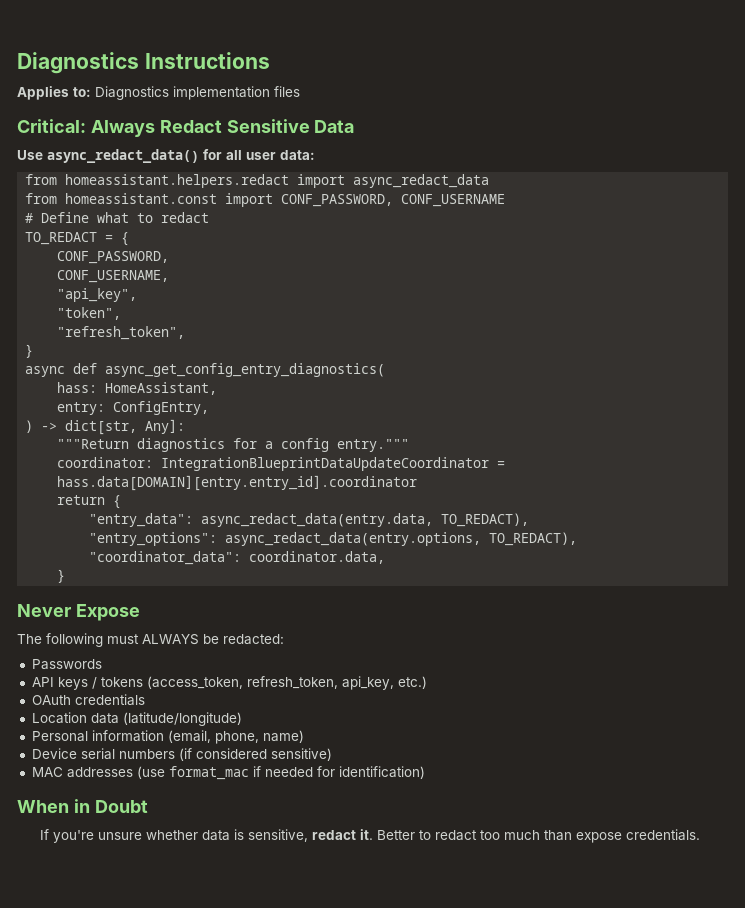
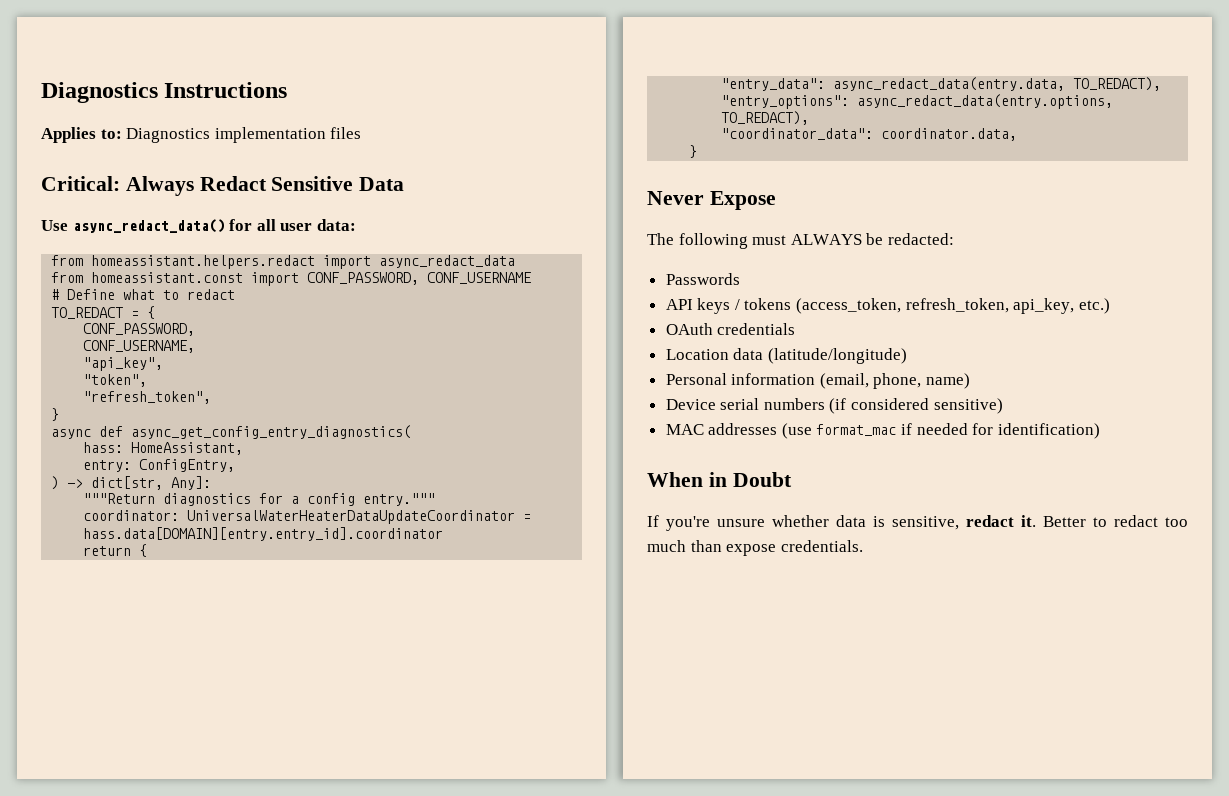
- coordinator: IntegrationBlueprintDataUpdateCoordinator = hass.data[DOMAIN][entry.entry_id].coordinator
+ coordinator: UniversalWaterHeaterDataUpdateCoordinator = hass.data[DOMAIN][entry.entry_id].coordinator

